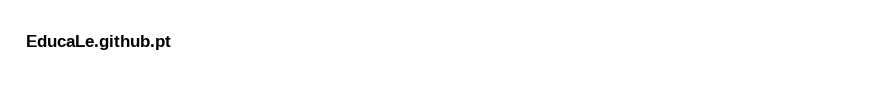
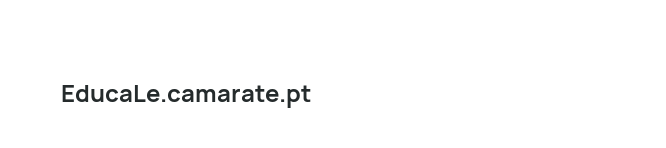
- EducaLe.github.pt
+ EducaLe.camarate.pt

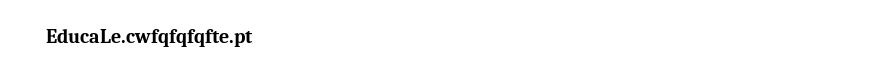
- EducaLe.camarate.pt
+ EducaLe.cwfqfqfqfte.pt

